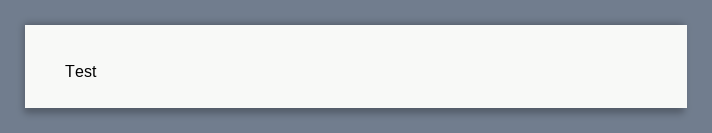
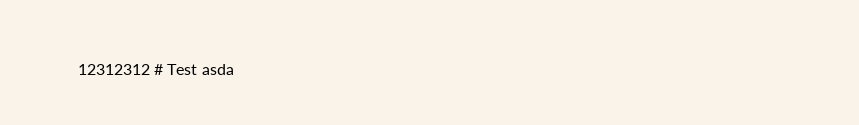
- Test
+ 12312312 # Test asda

